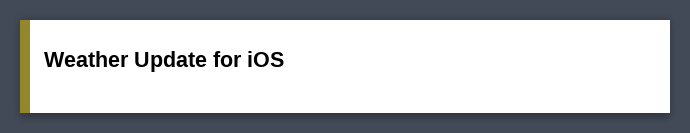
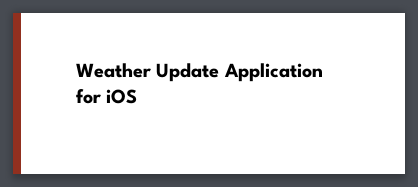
- Weather Update for iOS
+ Weather Update Application for iOS

